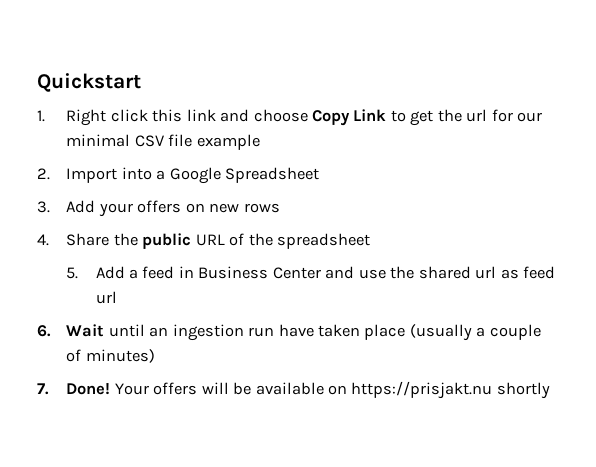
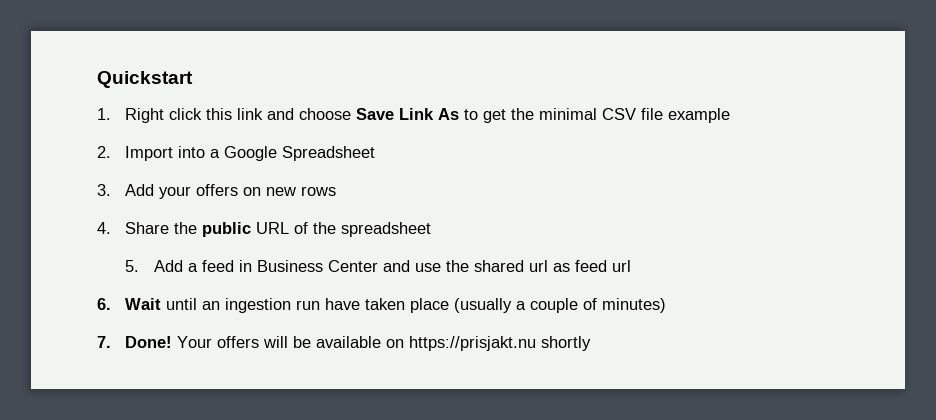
- 1. Right click this link and choose Copy Link to get the url for our minimal CSV file example
+ 1. Right click this link and choose Save Link As to get the minimal CSV file example

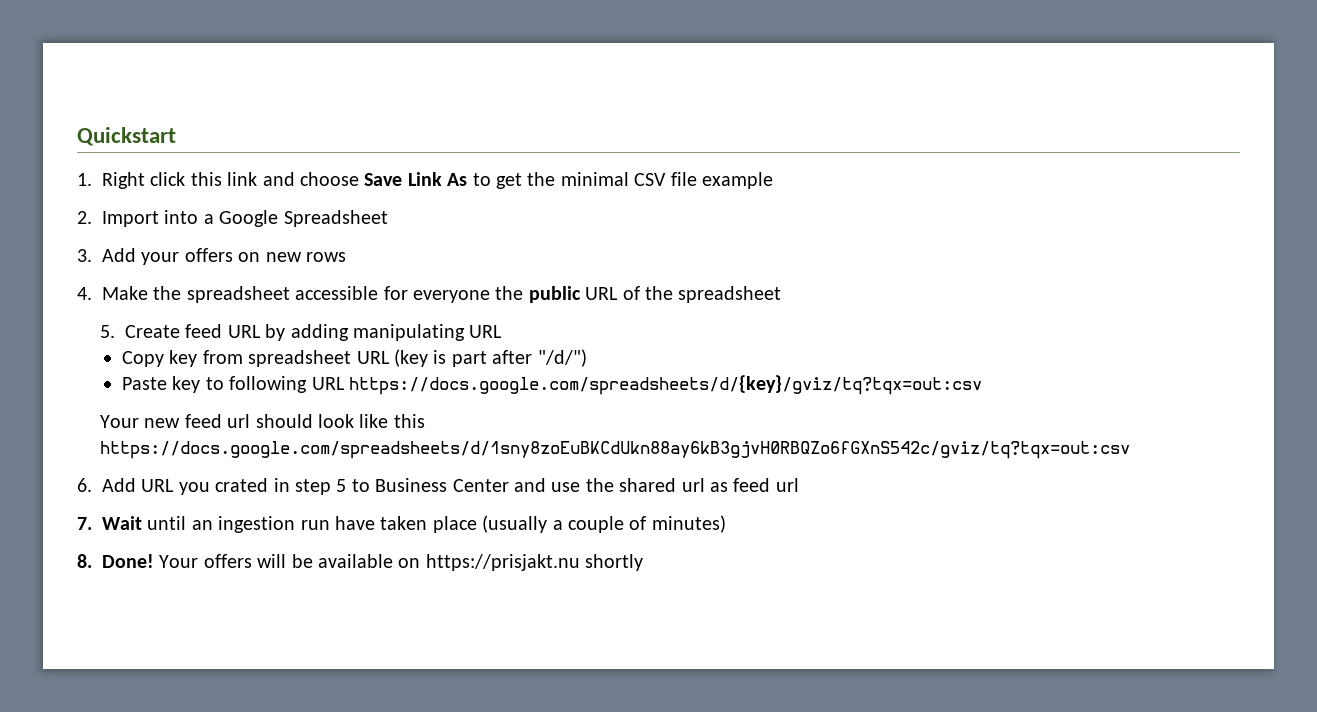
- 4. Share the public URL of the spreadsheet
+ 4. Make the spreadsheet accessible for everyone the public URL of the spreadsheet
- 5. Add a feed in Business Center and use the shared url as feed url
+ 5. Create feed URL by adding manipulating URL
+ Copy key from spreadsheet URL (key is part after "/d/")
+ Paste key to following URL https://docs.google.com/spreadsheets/d/{key}/gviz/tq?tqx=out:csv
+ Your new feed url should look like this https://docs.google.com/spreadsheets/d/1sny8zoEuBKCdUkn88ay6kB3gjvH0RBQZo6fGXnS542c/gviz/tq?tqx=out:csv
+ 6. Add URL you crated in step 5 to Business Center and use the shared url as feed url
- 6. Wait until an ingestion run have taken place (usually a couple of minutes)
+ 7. Wait until an ingestion run have taken place (usually a couple of minutes)
- 7. Done!
+ 8. Done!

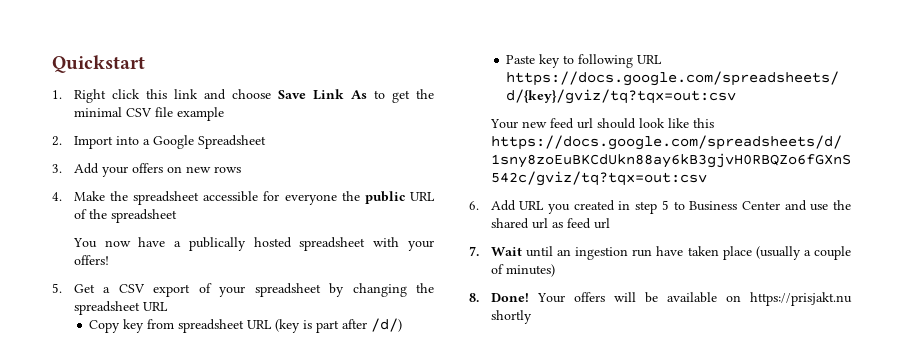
- 5. Create feed URL by adding manipulating URL
+ You now have a publically hosted spreadsheet with your offers!
+ 5. Get a CSV export of your spreadsheet by changing the spreadsheet URL
- Copy key from spreadsheet URL (key is part after "/d/")
+ Copy key from spreadsheet URL (key is part after /d/)
- 6. Add URL you crated in step 5 to Business Center and use the shared url as feed url
+ 6. Add URL you created in step 5 to Business Center and use the shared url as feed url

